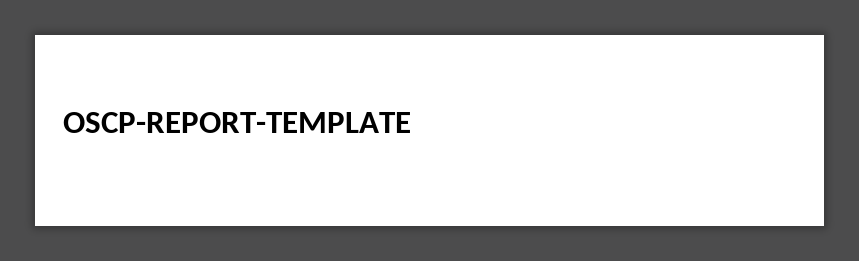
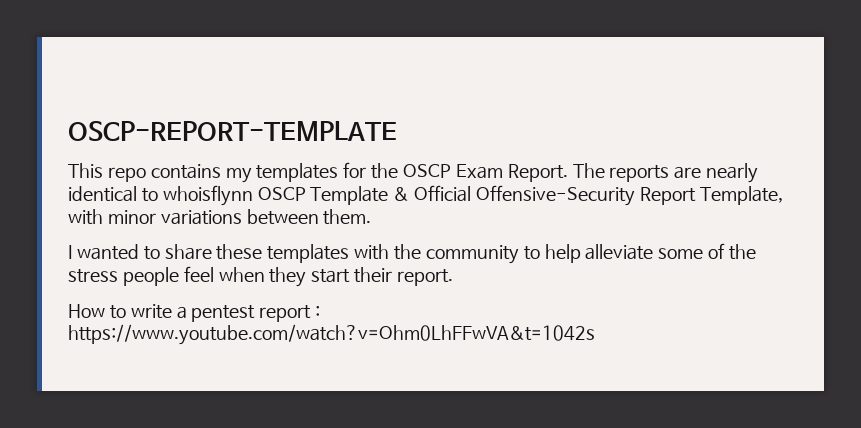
+ This repo contains my templates for the OSCP Exam Report. The reports are nearly identical to whoisflynn OSCP Template & Official Offensive-Security Report Template, with minor variations between them.
+ I wanted to share these templates with the community to help alleviate some of the stress people feel when they start their report.
+ How to write a pentest report : https://www.youtube.com/watch?v=Ohm0LhFFwVA&t=1042s

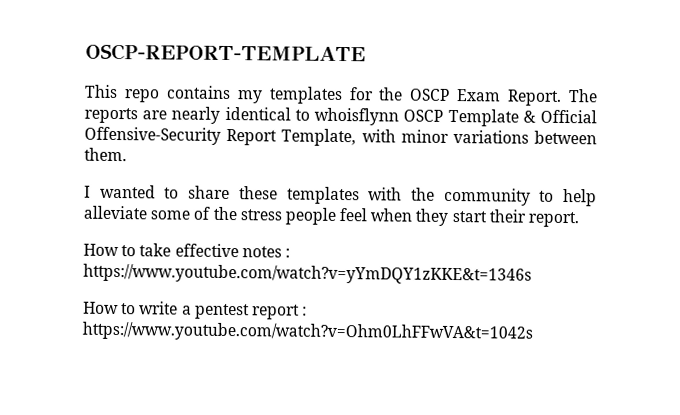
+ How to take effective notes : https://www.youtube.com/watch?v=yYmDQY1zKKE&t=1346s

